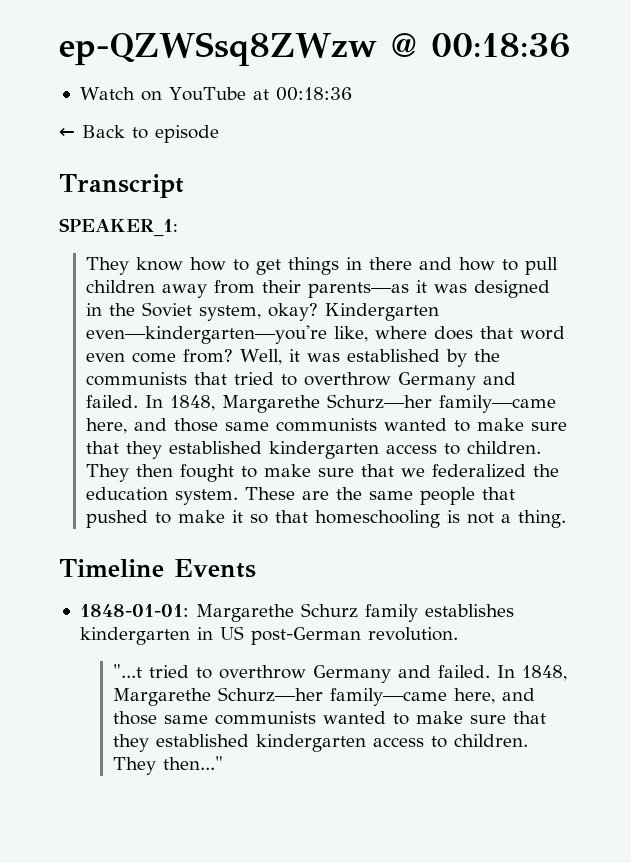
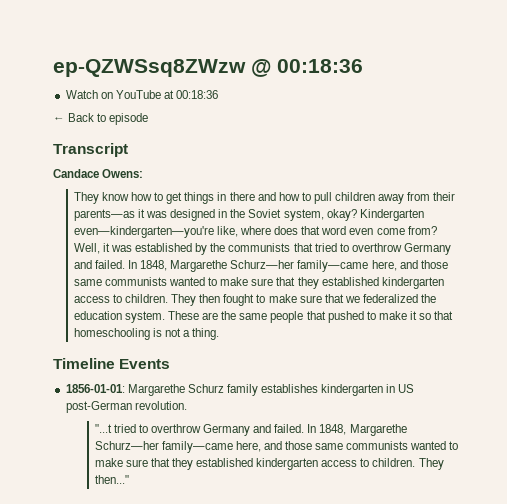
- SPEAKER_1:
+ Candace Owens:
- 1848-01-01: Margarethe Schurz family establishes kindergarten in US post-German revolution.
+ 1856-01-01: Margarethe Schurz family establishes kindergarten in US post-German revolution.

